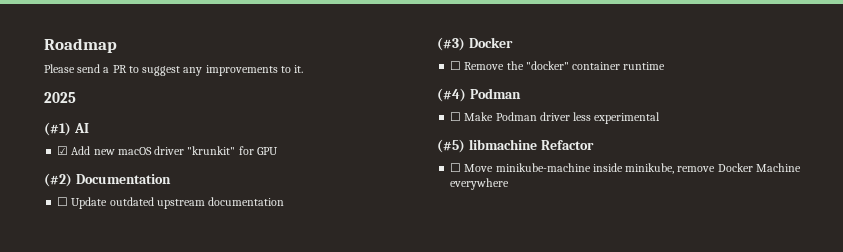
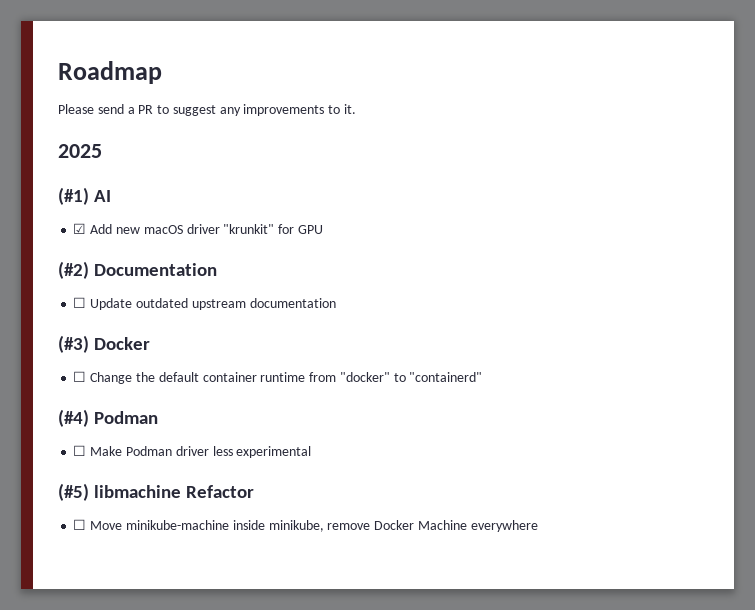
- ☐ Remove the "docker" container runtime
+ ☐ Change the default container runtime from "docker" to "containerd"

